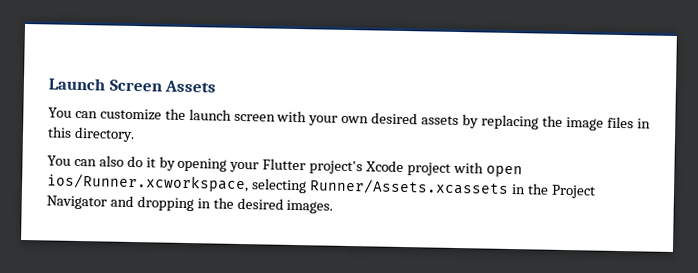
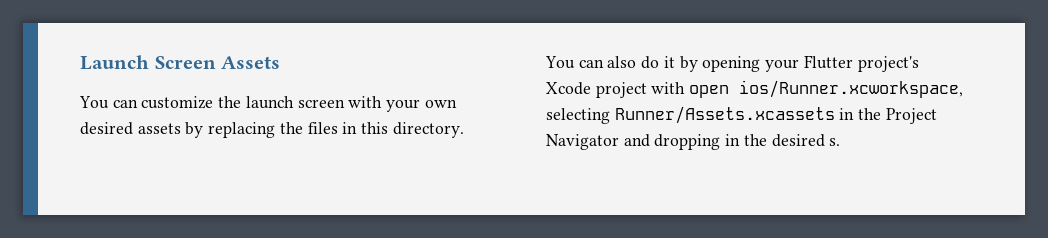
- You can customize the launch screen with your own desired assets by replacing the image files in this directory.
+ You can customize the launch screen with your own desired assets by replacing the files in this directory.
- You can also do it by opening your Flutter project's Xcode project with open ios/Runner.xcworkspace, selecting Runner/Assets.xcassets in the Project Navigator and dropping in the desired images.
+ You can also do it by opening your Flutter project's Xcode project with open ios/Runner.xcworkspace, selecting Runner/Assets.xcassets in the Project Navigator and dropping in the desired s.

